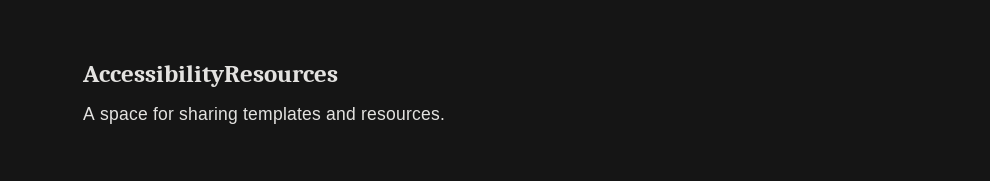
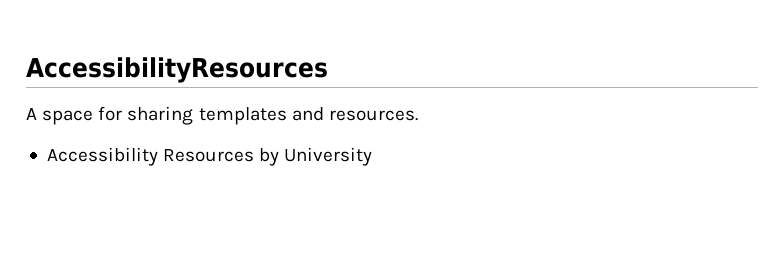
+ Accessibility Resources by University

